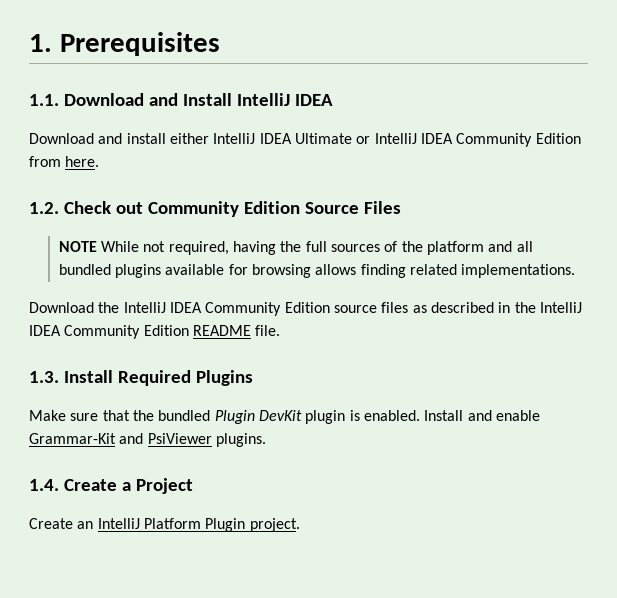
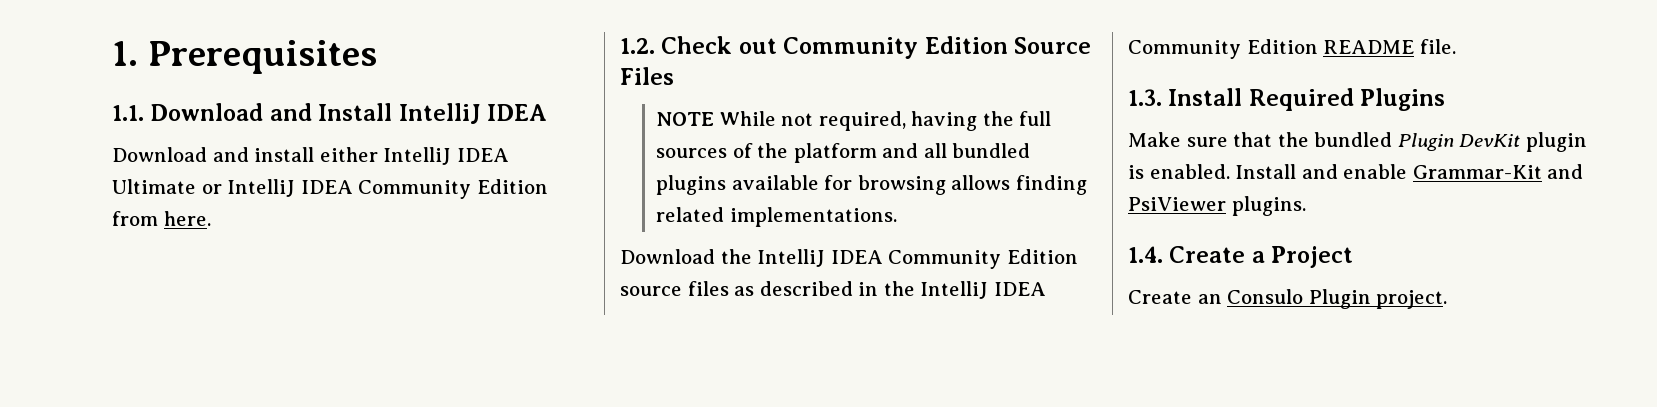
- Create an IntelliJ Platform Plugin project.
+ Create an Consulo Plugin project.

